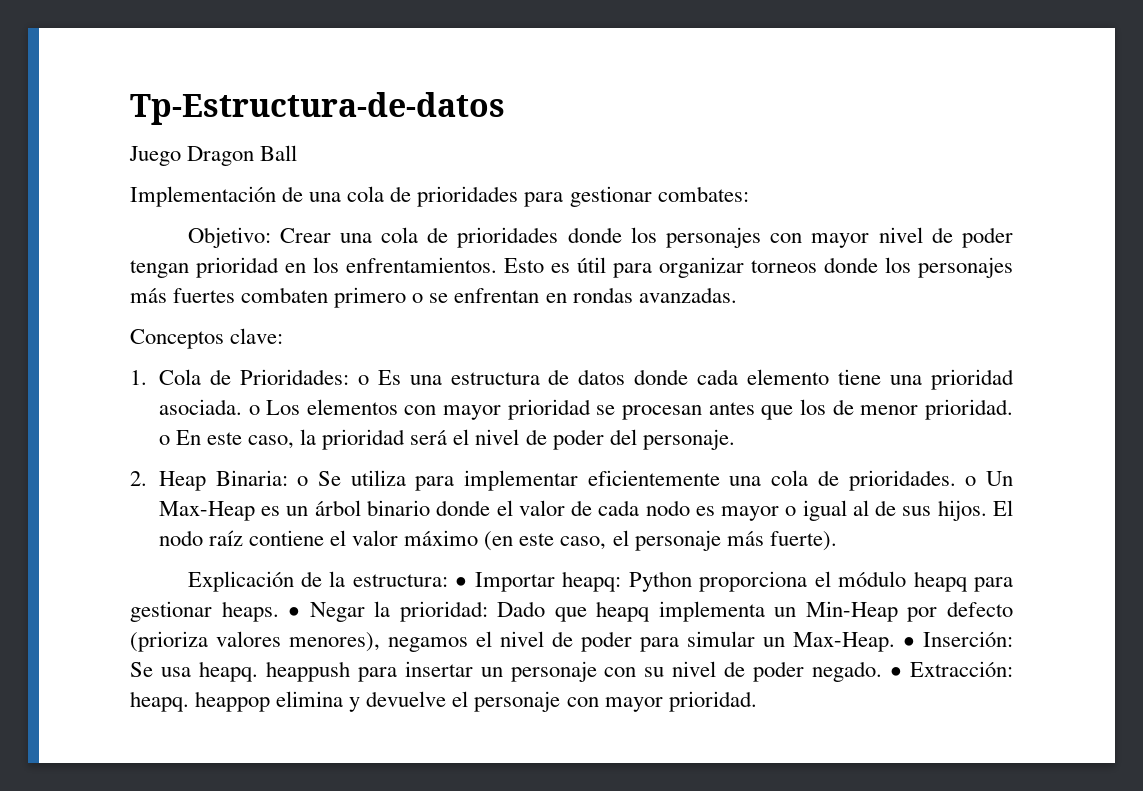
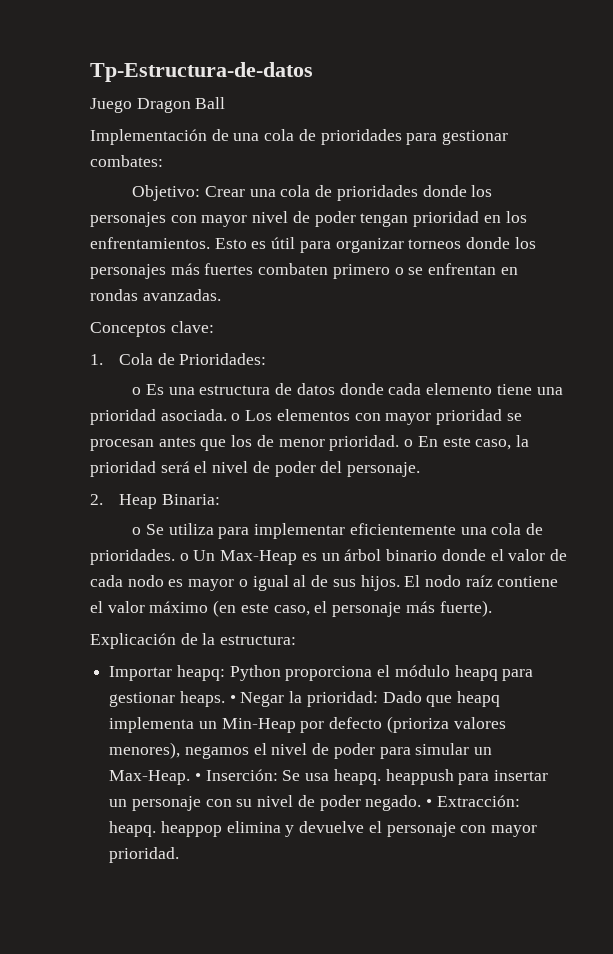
- 1. Cola de Prioridades: o Es una estructura de datos donde cada elemento tiene una prioridad asociada. o Los elementos con mayor prioridad se procesan antes que los de menor prioridad. o En este caso, la prioridad será el nivel de poder del personaje.
+ 1. Cola de Prioridades:
+ o Es una estructura de datos donde cada elemento tiene una prioridad asociada. o Los elementos con mayor prioridad se procesan antes que los de menor prioridad. o En este caso, la prioridad será el nivel de poder del personaje.
- 2. Heap Binaria: o Se utiliza para implementar eficientemente una cola de prioridades. o Un Max-Heap es un árbol binario donde el valor de cada nodo es mayor o igual al de sus hijos.
+ 2. Heap Binaria:
+ o Se utiliza para implementar eficientemente una cola de prioridades. o Un Max-Heap es un árbol binario donde el valor de cada nodo es mayor o igual al de sus hijos.
- Explicación de la estructura: • Importar heapq: Python proporciona el módulo heapq para gestionar heaps.
+ Explicación de la estructura:
+ Importar heapq: Python proporciona el módulo heapq para gestionar heaps.

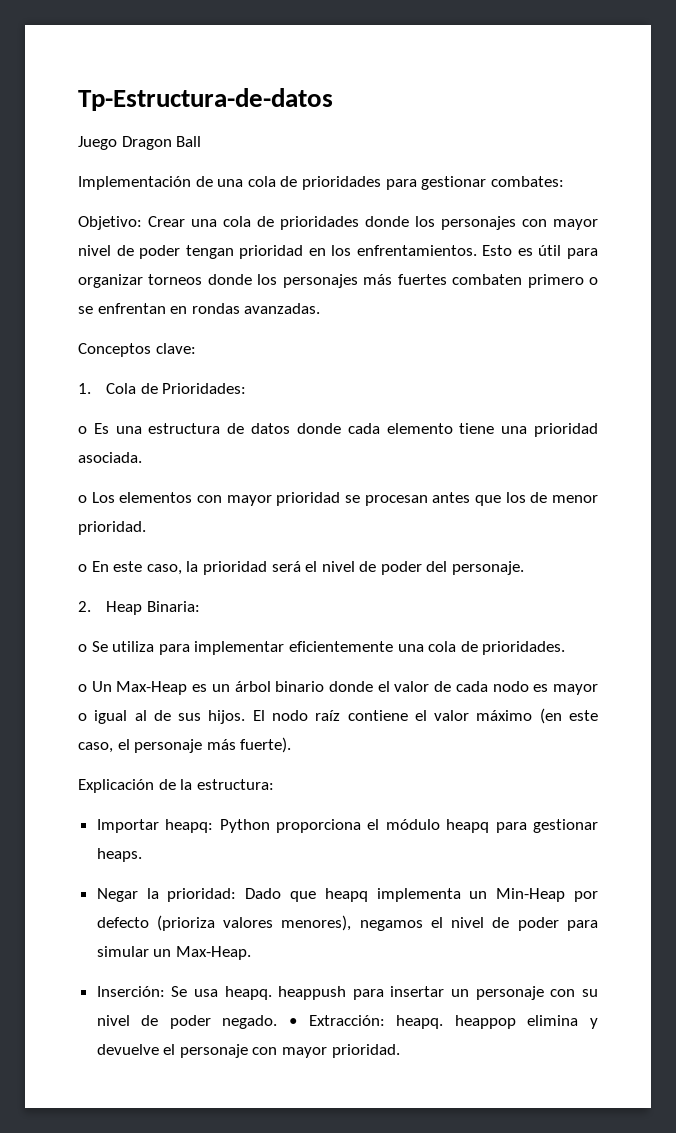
- o Es una estructura de datos donde cada elemento tiene una prioridad asociada. o Los elementos con mayor prioridad se procesan antes que los de menor prioridad. o En este caso, la prioridad será el nivel de poder del personaje.
+ o Es una estructura de datos donde cada elemento tiene una prioridad asociada.
+ o Los elementos con mayor prioridad se procesan antes que los de menor prioridad.
+ o En este caso, la prioridad será el nivel de poder del personaje.
- o Se utiliza para implementar eficientemente una cola de prioridades. o Un Max-Heap es un árbol binario donde el valor de cada nodo es mayor o igual al de sus hijos.
+ o Se utiliza para implementar eficientemente una cola de prioridades.
+ o Un Max-Heap es un árbol binario donde el valor de cada nodo es mayor o igual al de sus hijos.
- Importar heapq: Python proporciona el módulo heapq para gestionar heaps. • Negar la prioridad: Dado que heapq implementa un Min-Heap por defecto (prioriza valores menores), negamos el nivel de poder para simular un Max-Heap. • Inserción: Se usa heapq. heappush para insertar un personaje con su nivel de poder negado.
+ Importar heapq: Python proporciona el módulo heapq para gestionar heaps.
+ Negar la prioridad: Dado que heapq implementa un Min-Heap por defecto (prioriza valores menores), negamos el nivel de poder para simular un Max-Heap.
+ Inserción: Se usa heapq. heappush para insertar un personaje con su nivel de poder negado.

